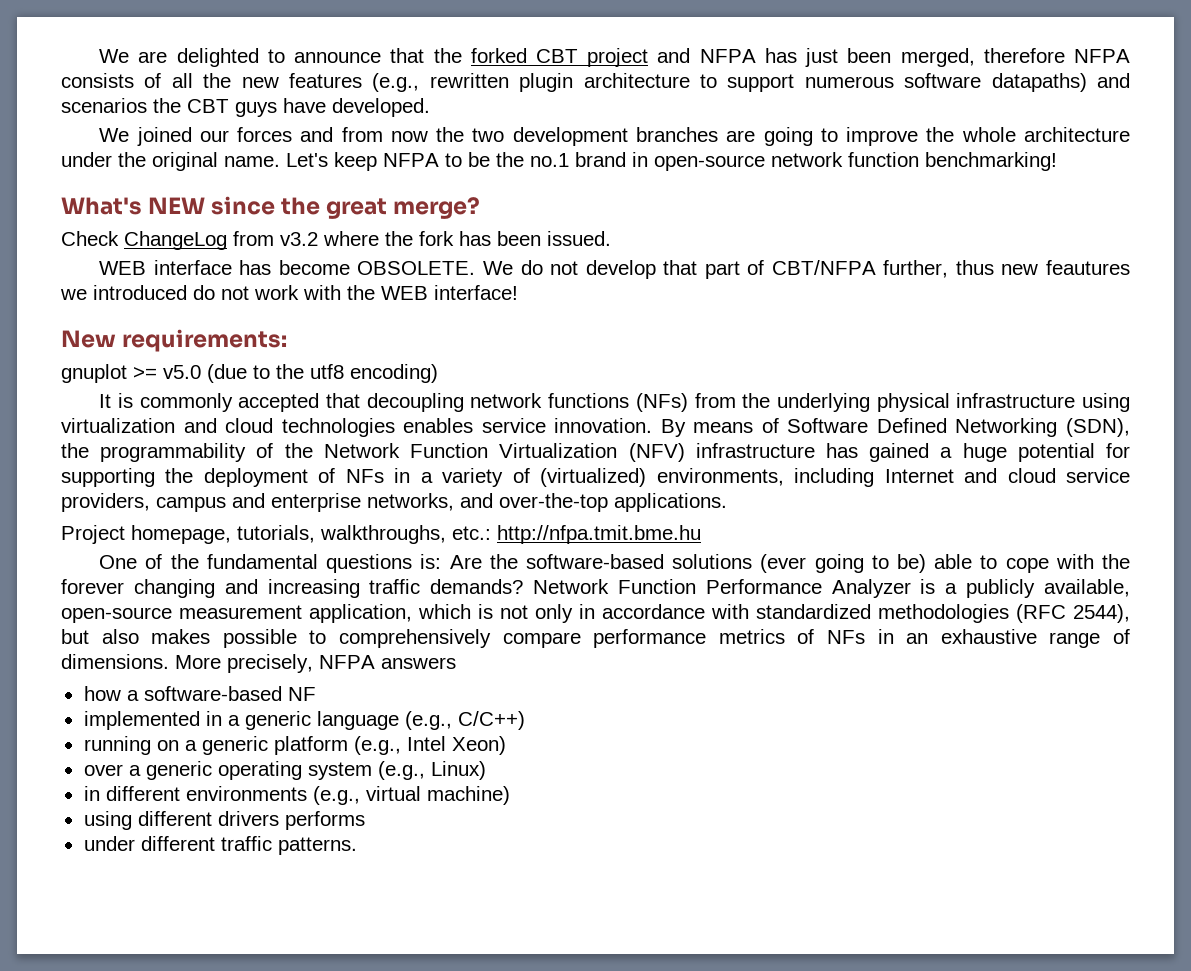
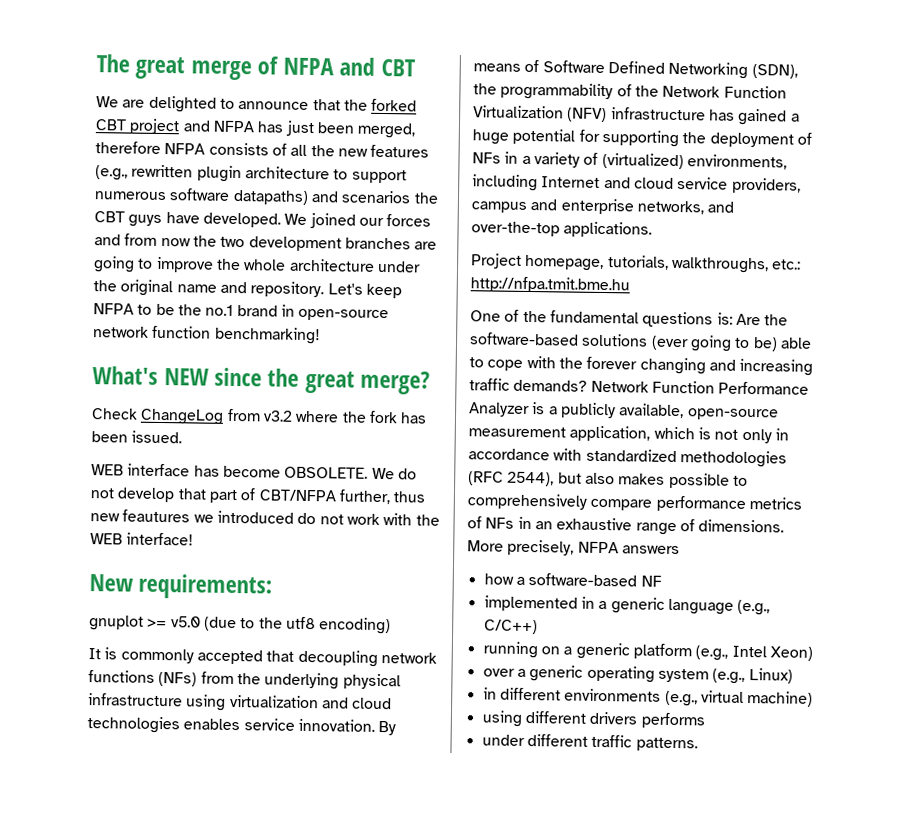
+ The great merge of NFPA and CBT
- We are delighted to announce that the forked CBT project and NFPA has just been merged, therefore NFPA consists of all the new features (e.g., rewritten plugin architecture to support numerous software datapaths) and scenarios the CBT guys have developed.
- We joined our forces and from now the two development branches are going to improve the whole architecture under the original name.
+ We are delighted to announce that the forked CBT project and NFPA has just been merged, therefore NFPA consists of all the new features (e.g., rewritten plugin architecture to support numerous software datapaths) and scenarios the CBT guys have developed. We joined our forces and from now the two development branches are going to improve the whole architecture under the original name and repository.

